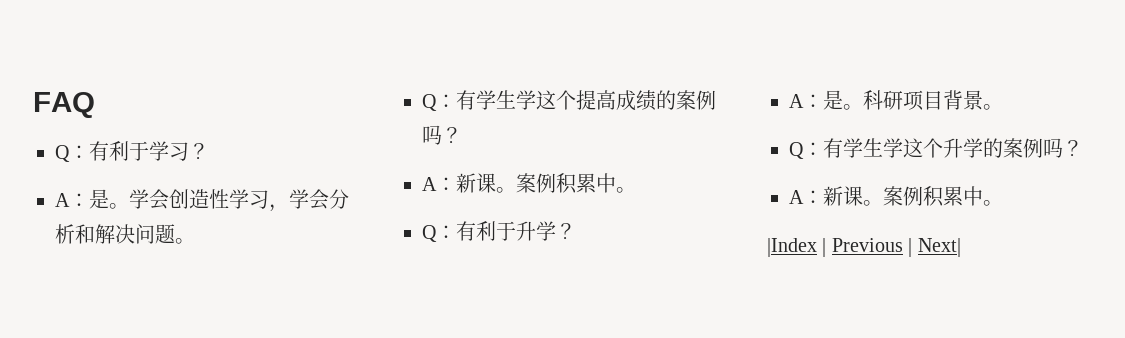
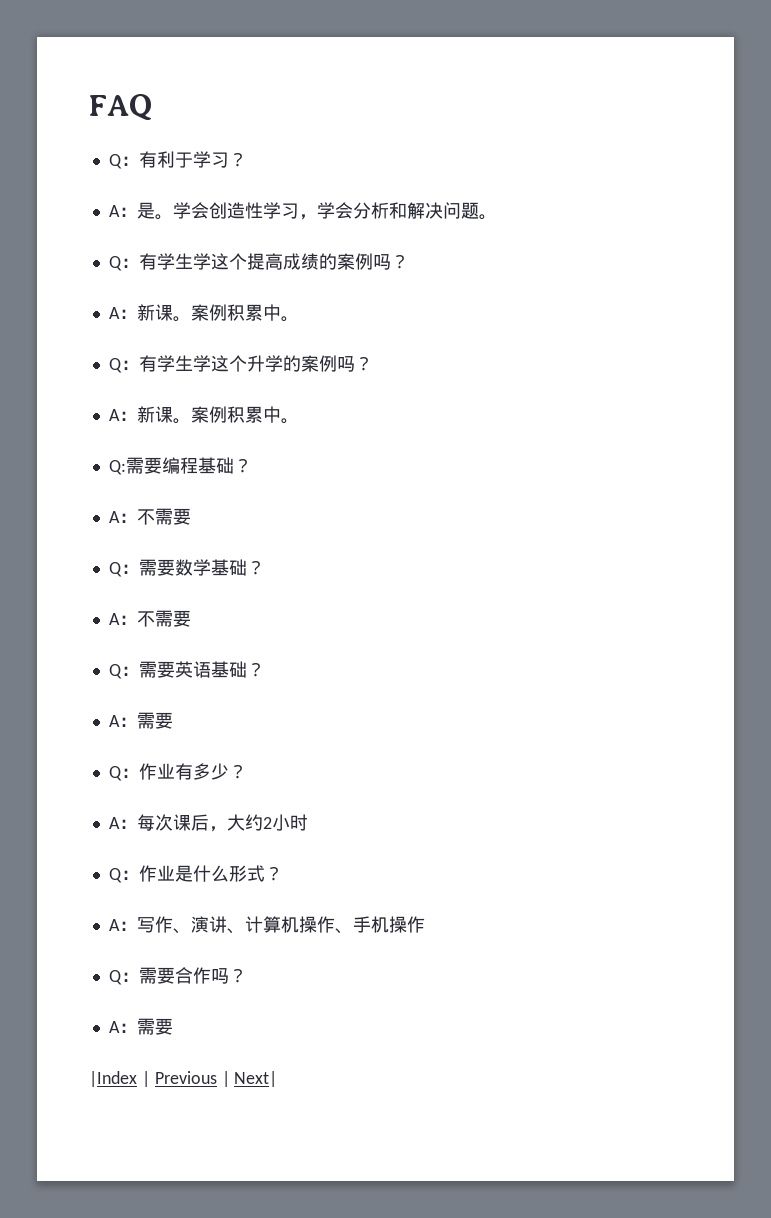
- Q：有利于升学？
- A：是。科研项目背景。
+ Q:需要编程基础？
+ A：不需要
+ Q：需要数学基础？
+ A：不需要
+ Q：需要英语基础？
+ A：需要
+ Q：作业有多少？
+ A：每次课后，大约2小时
+ Q：作业是什么形式？
+ A：写作、演讲、计算机操作、手机操作
+ Q：需要合作吗？
+ A：需要

